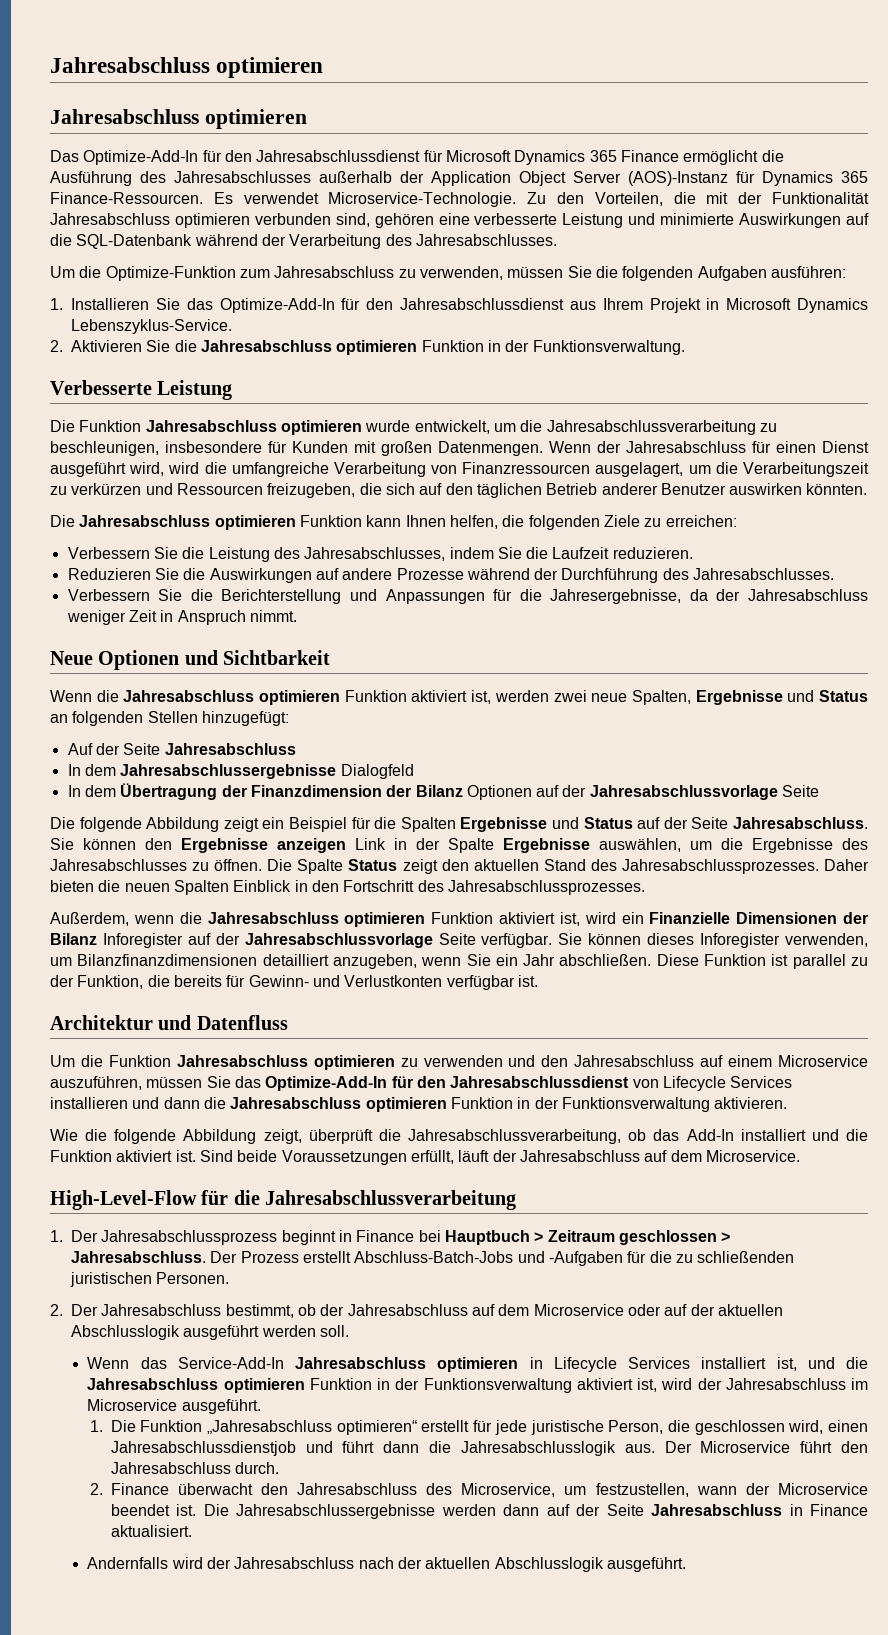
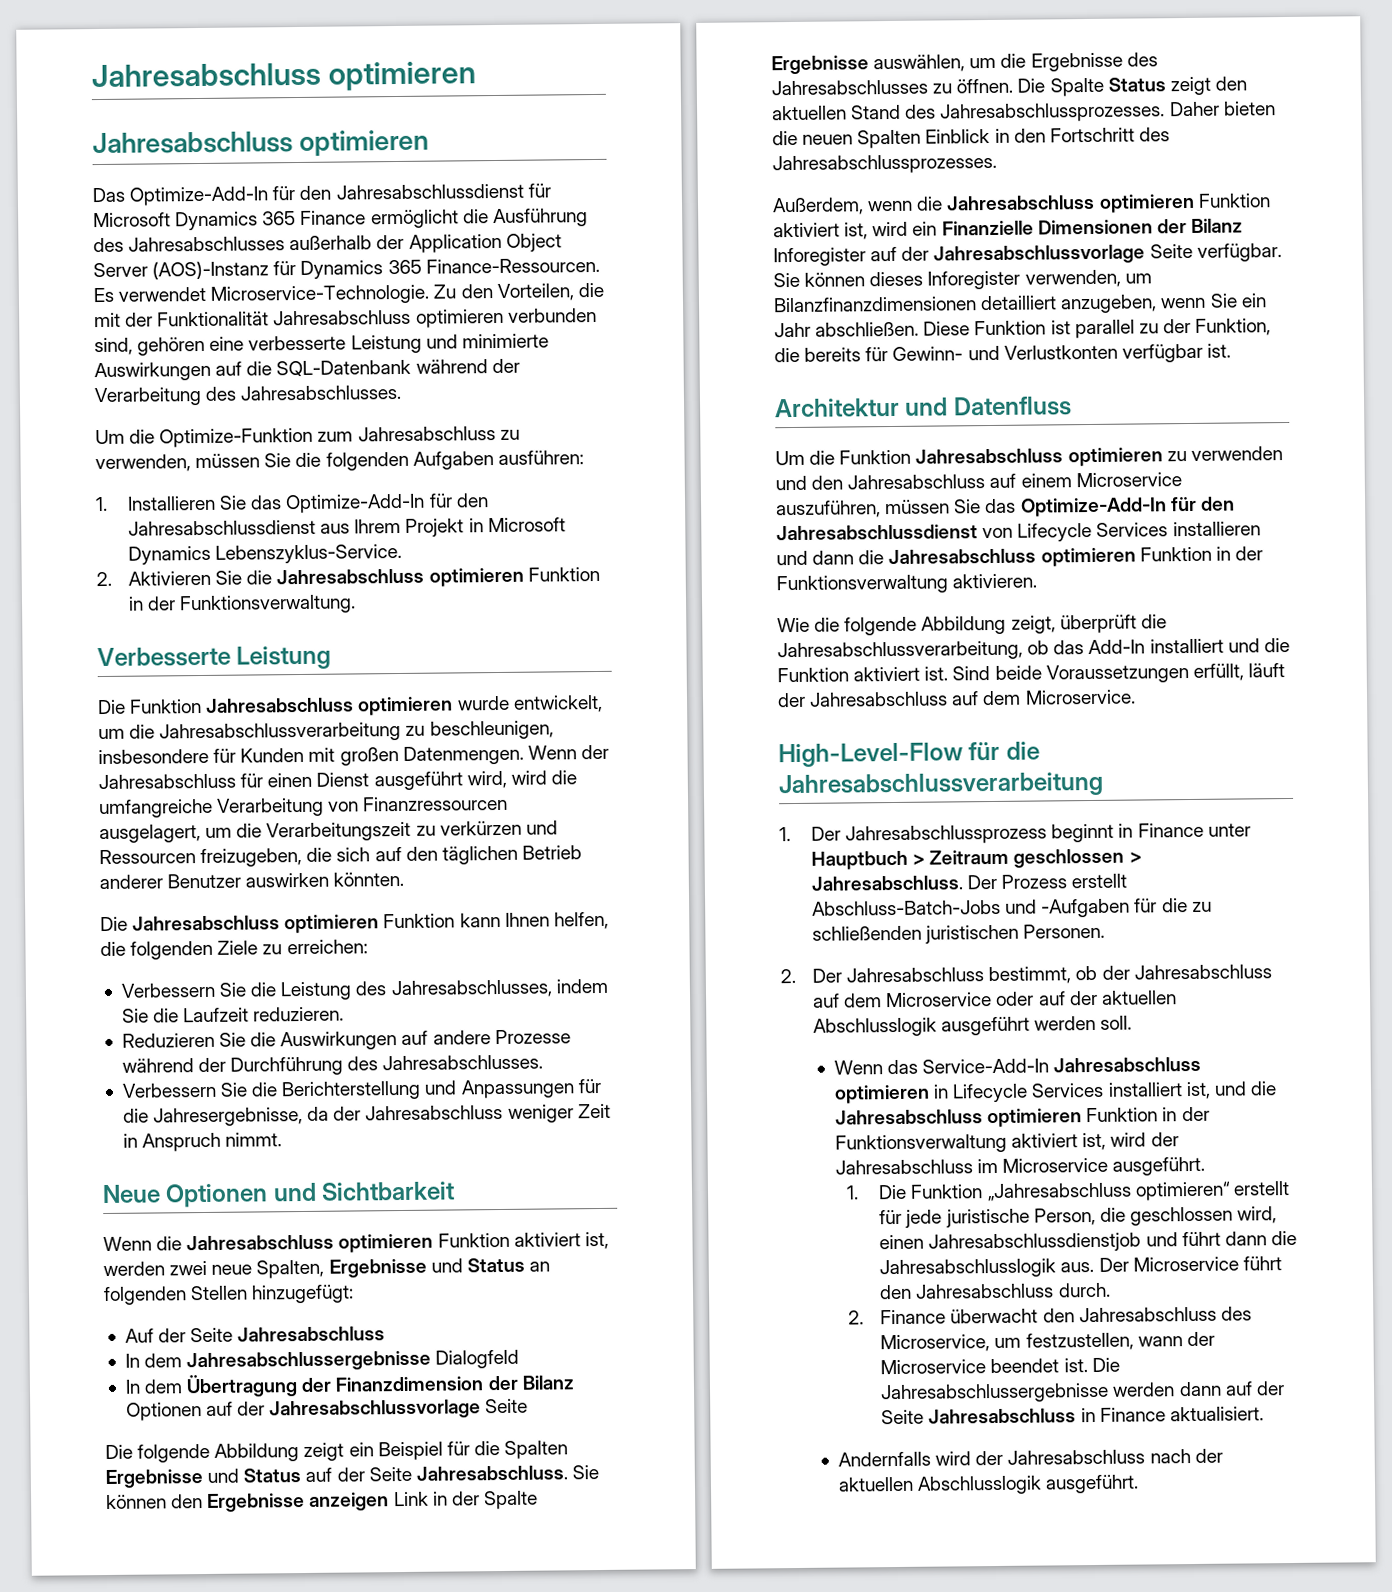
- 1. Der Jahresabschlussprozess beginnt in Finance bei Hauptbuch > Zeitraum geschlossen > Jahresabschluss.
+ 1. Der Jahresabschlussprozess beginnt in Finance unter Hauptbuch > Zeitraum geschlossen > Jahresabschluss.

